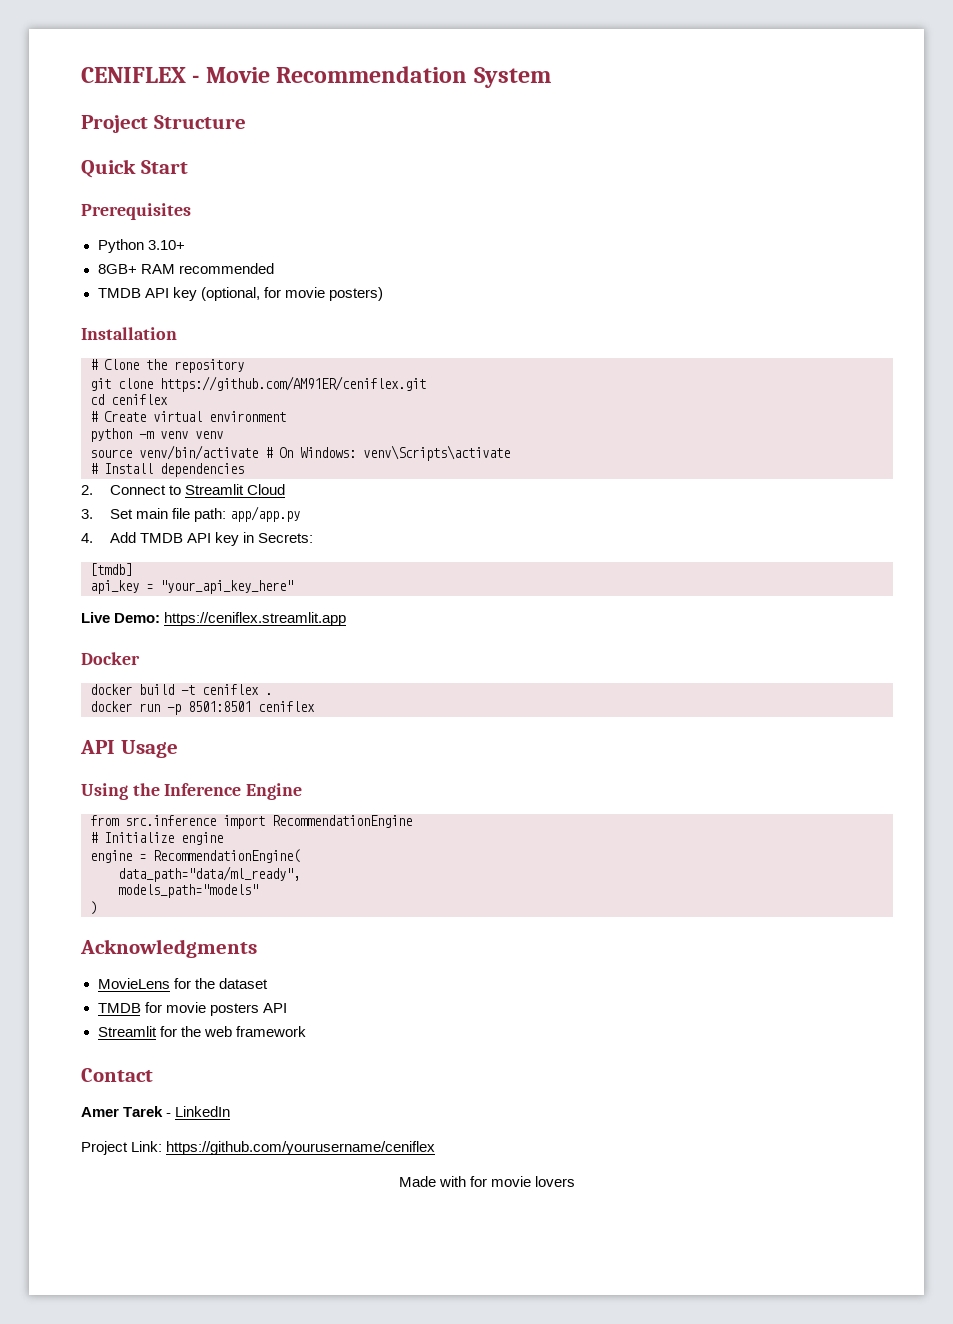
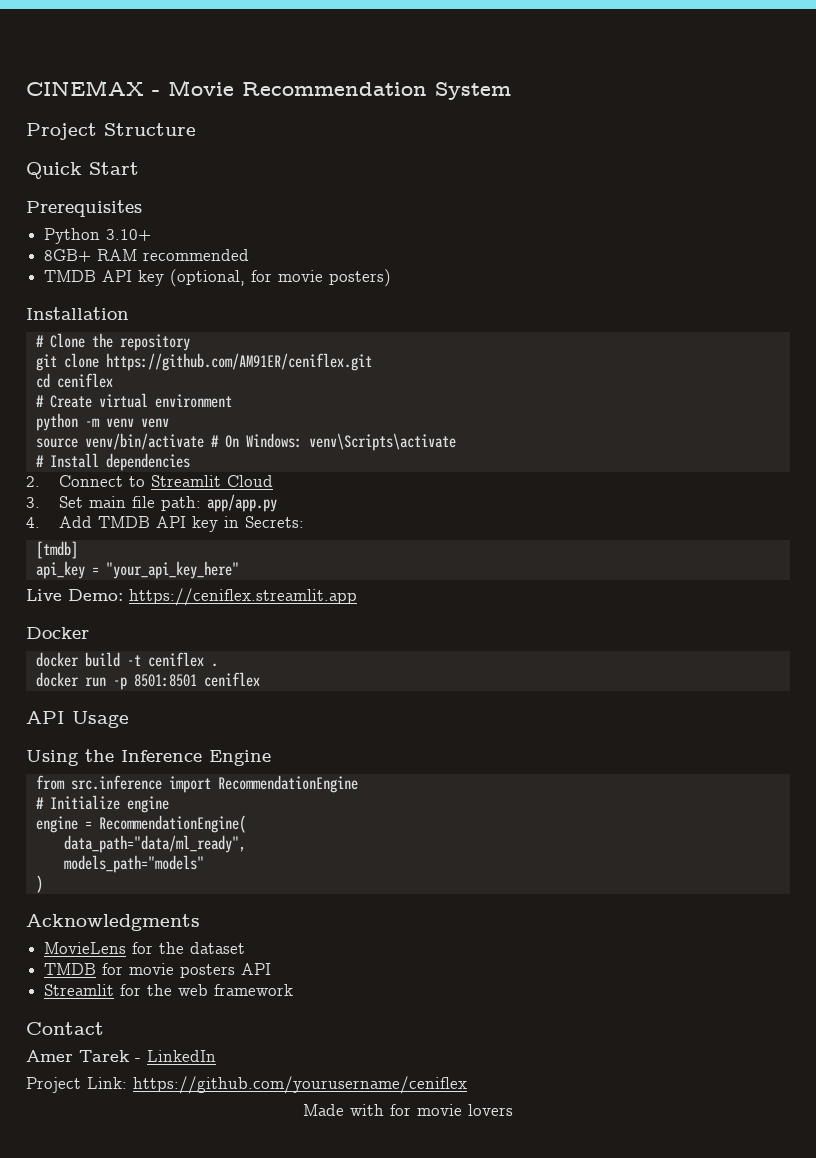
- CENIFLEX - Movie Recommendation System
+ CINEMAX - Movie Recommendation System

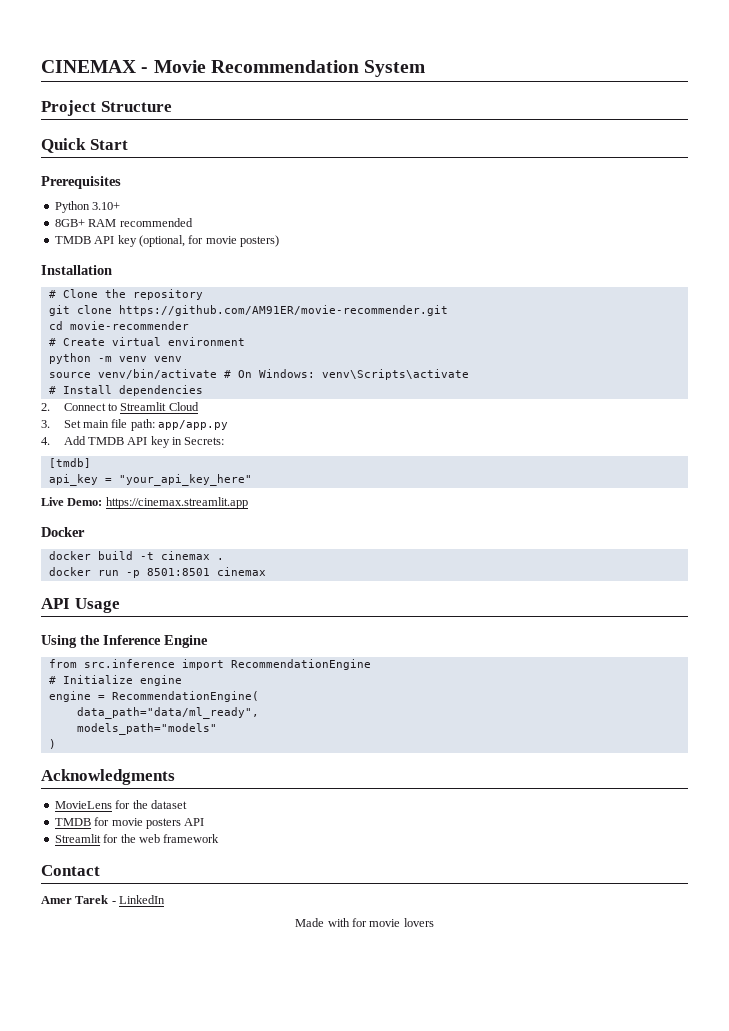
- git clone https://github.com/AM91ER/ceniflex.git
+ git clone https://github.com/AM91ER/movie-recommender.git
- cd ceniflex
+ cd movie-recommender
- Live Demo: https://ceniflex.streamlit.app
+ Live Demo: https://cinemax.streamlit.app
- docker build -t ceniflex .
+ docker build -t cinemax .
- docker run -p 8501:8501 ceniflex
+ docker run -p 8501:8501 cinemax
- Project Link: https://github.com/yourusername/ceniflex

